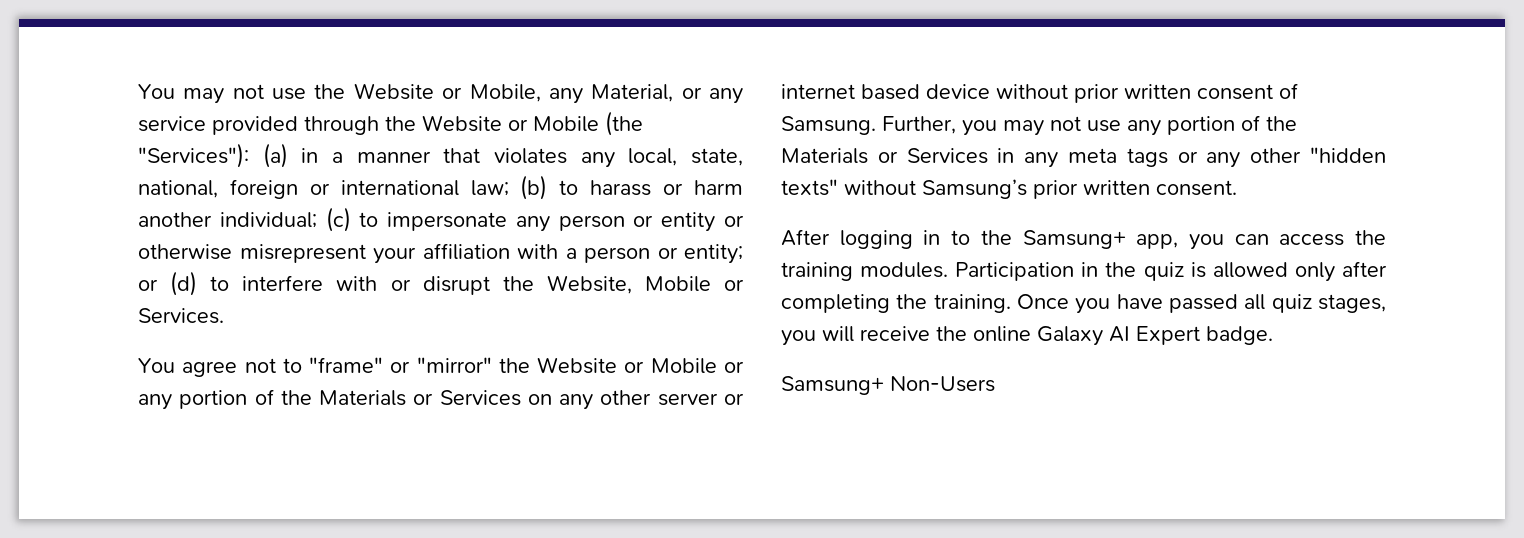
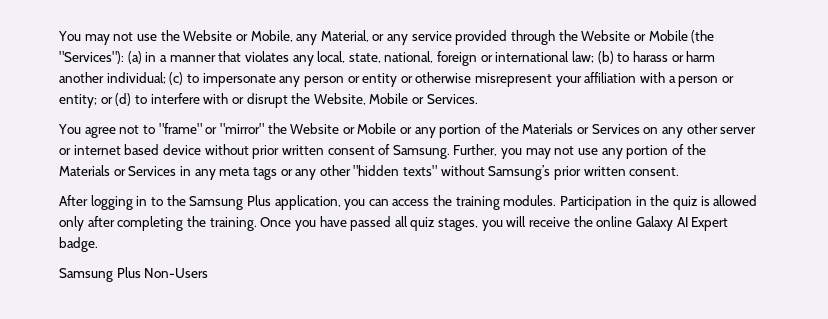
- After logging in to the Samsung+ app, you can access the training modules.
+ After logging in to the Samsung Plus application, you can access the training modules.
- Samsung+ Non-Users
+ Samsung Plus Non-Users

